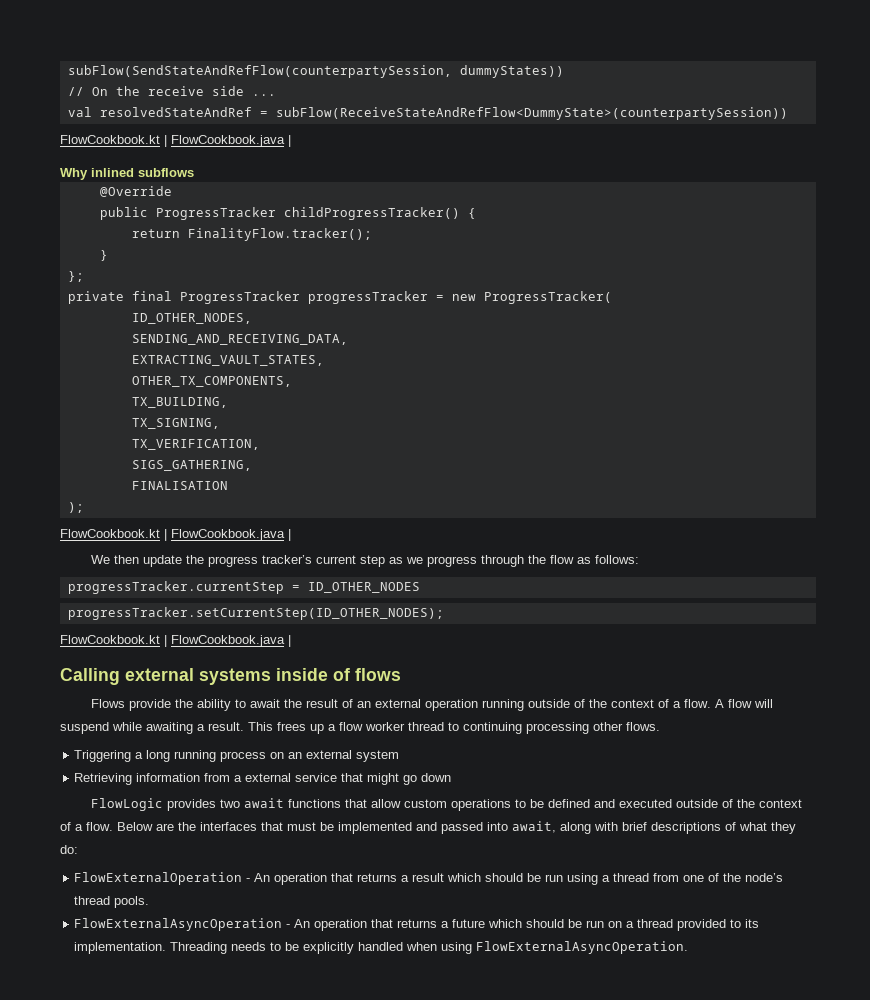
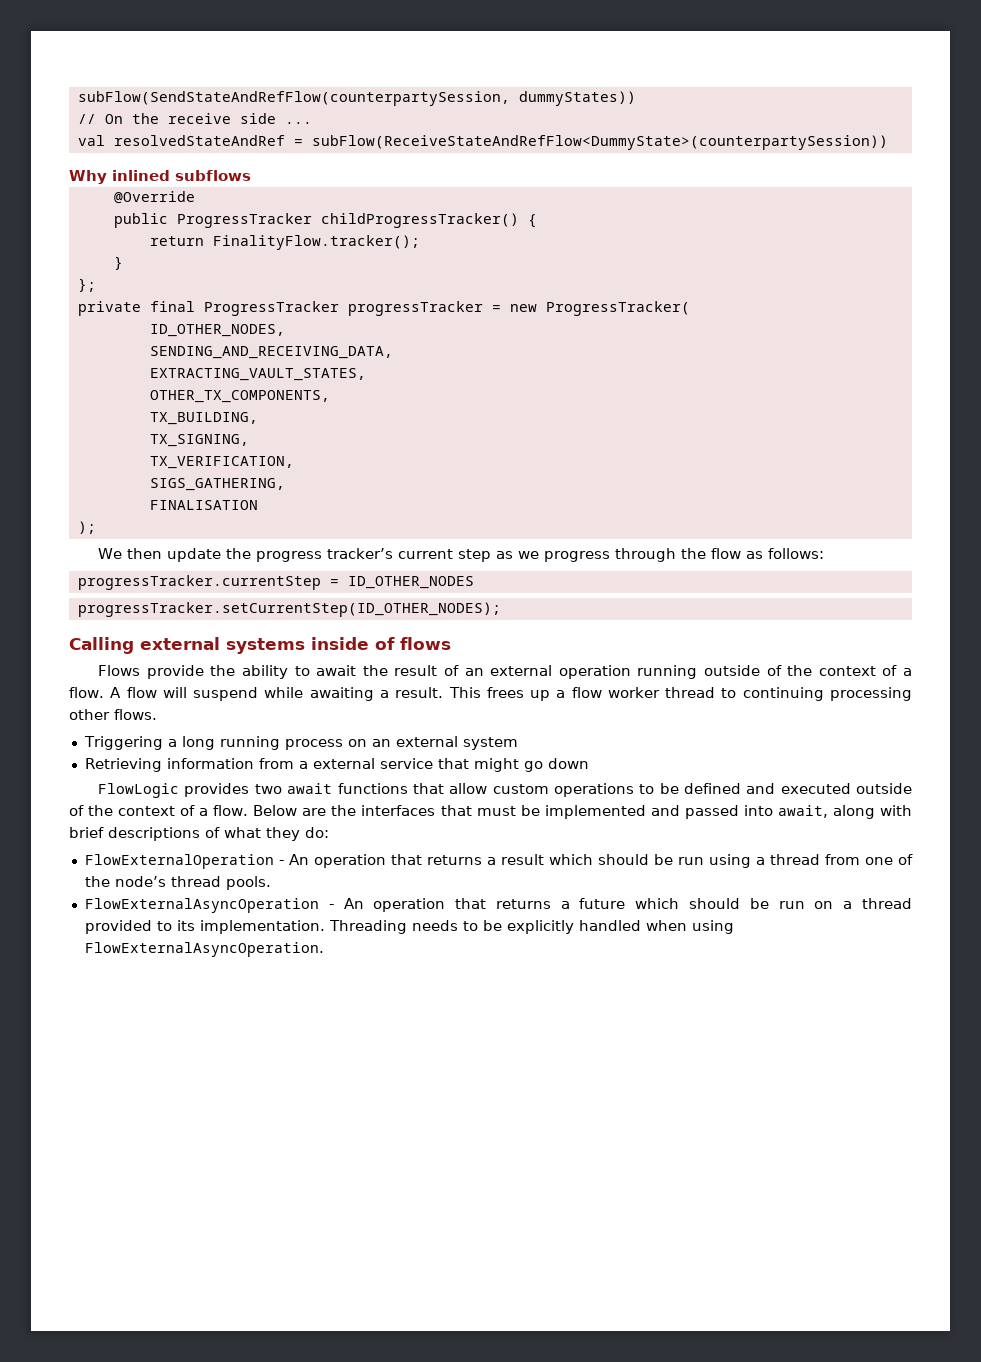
  val resolvedStateAndRef = subFlow(ReceiveStateAndRefFlow<DummyState>(counterpartySession))
- FlowCookbook.kt | FlowCookbook.java |
  );
- FlowCookbook.kt | FlowCookbook.java |
  progressTracker.setCurrentStep(ID_OTHER_NODES);
- FlowCookbook.kt | FlowCookbook.java |

